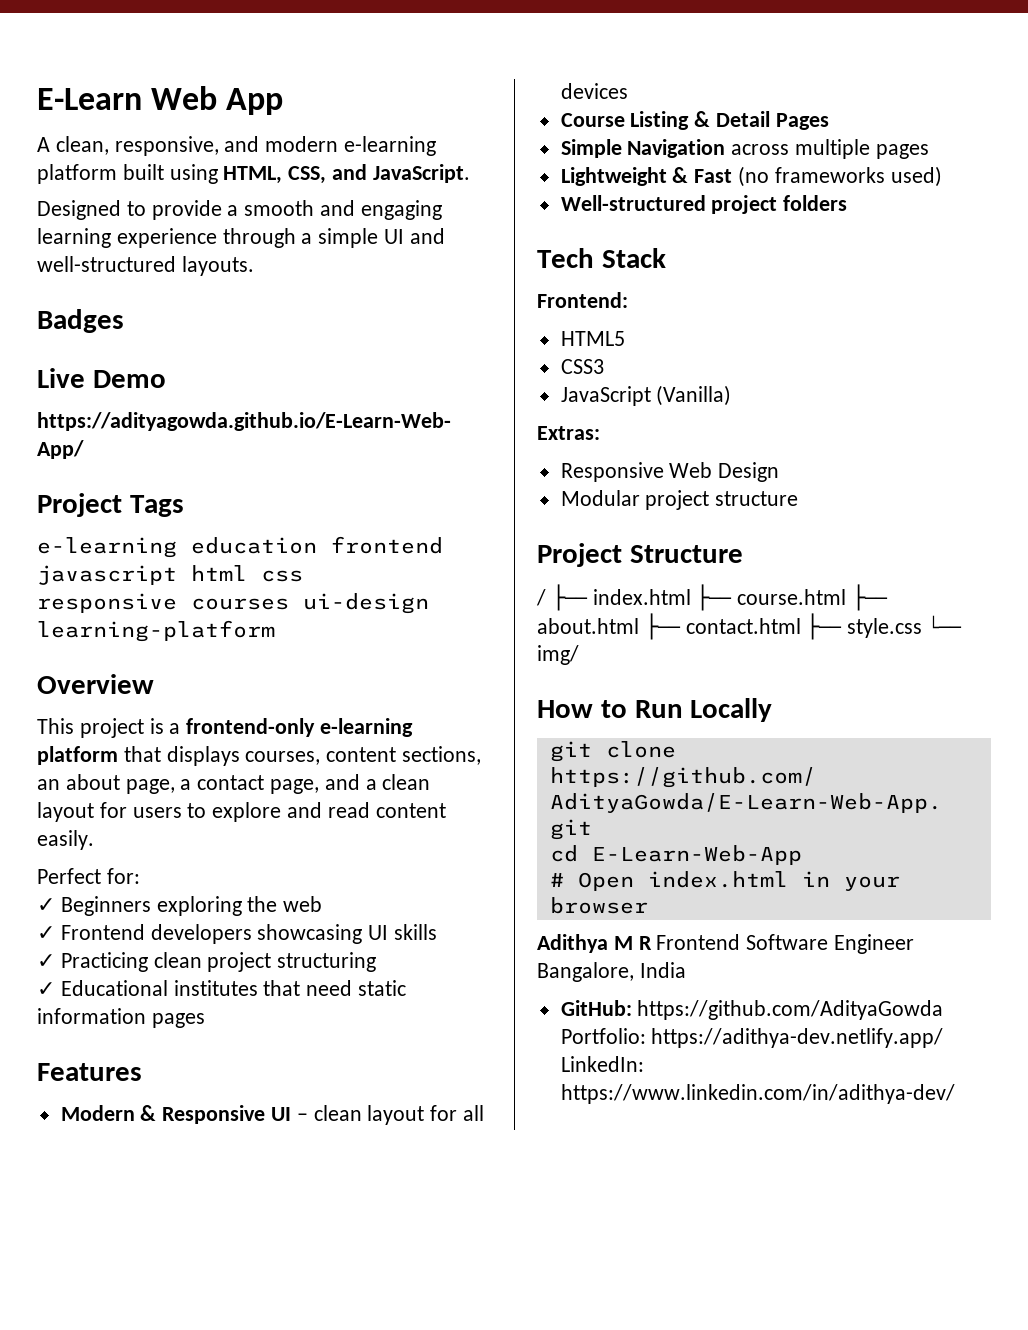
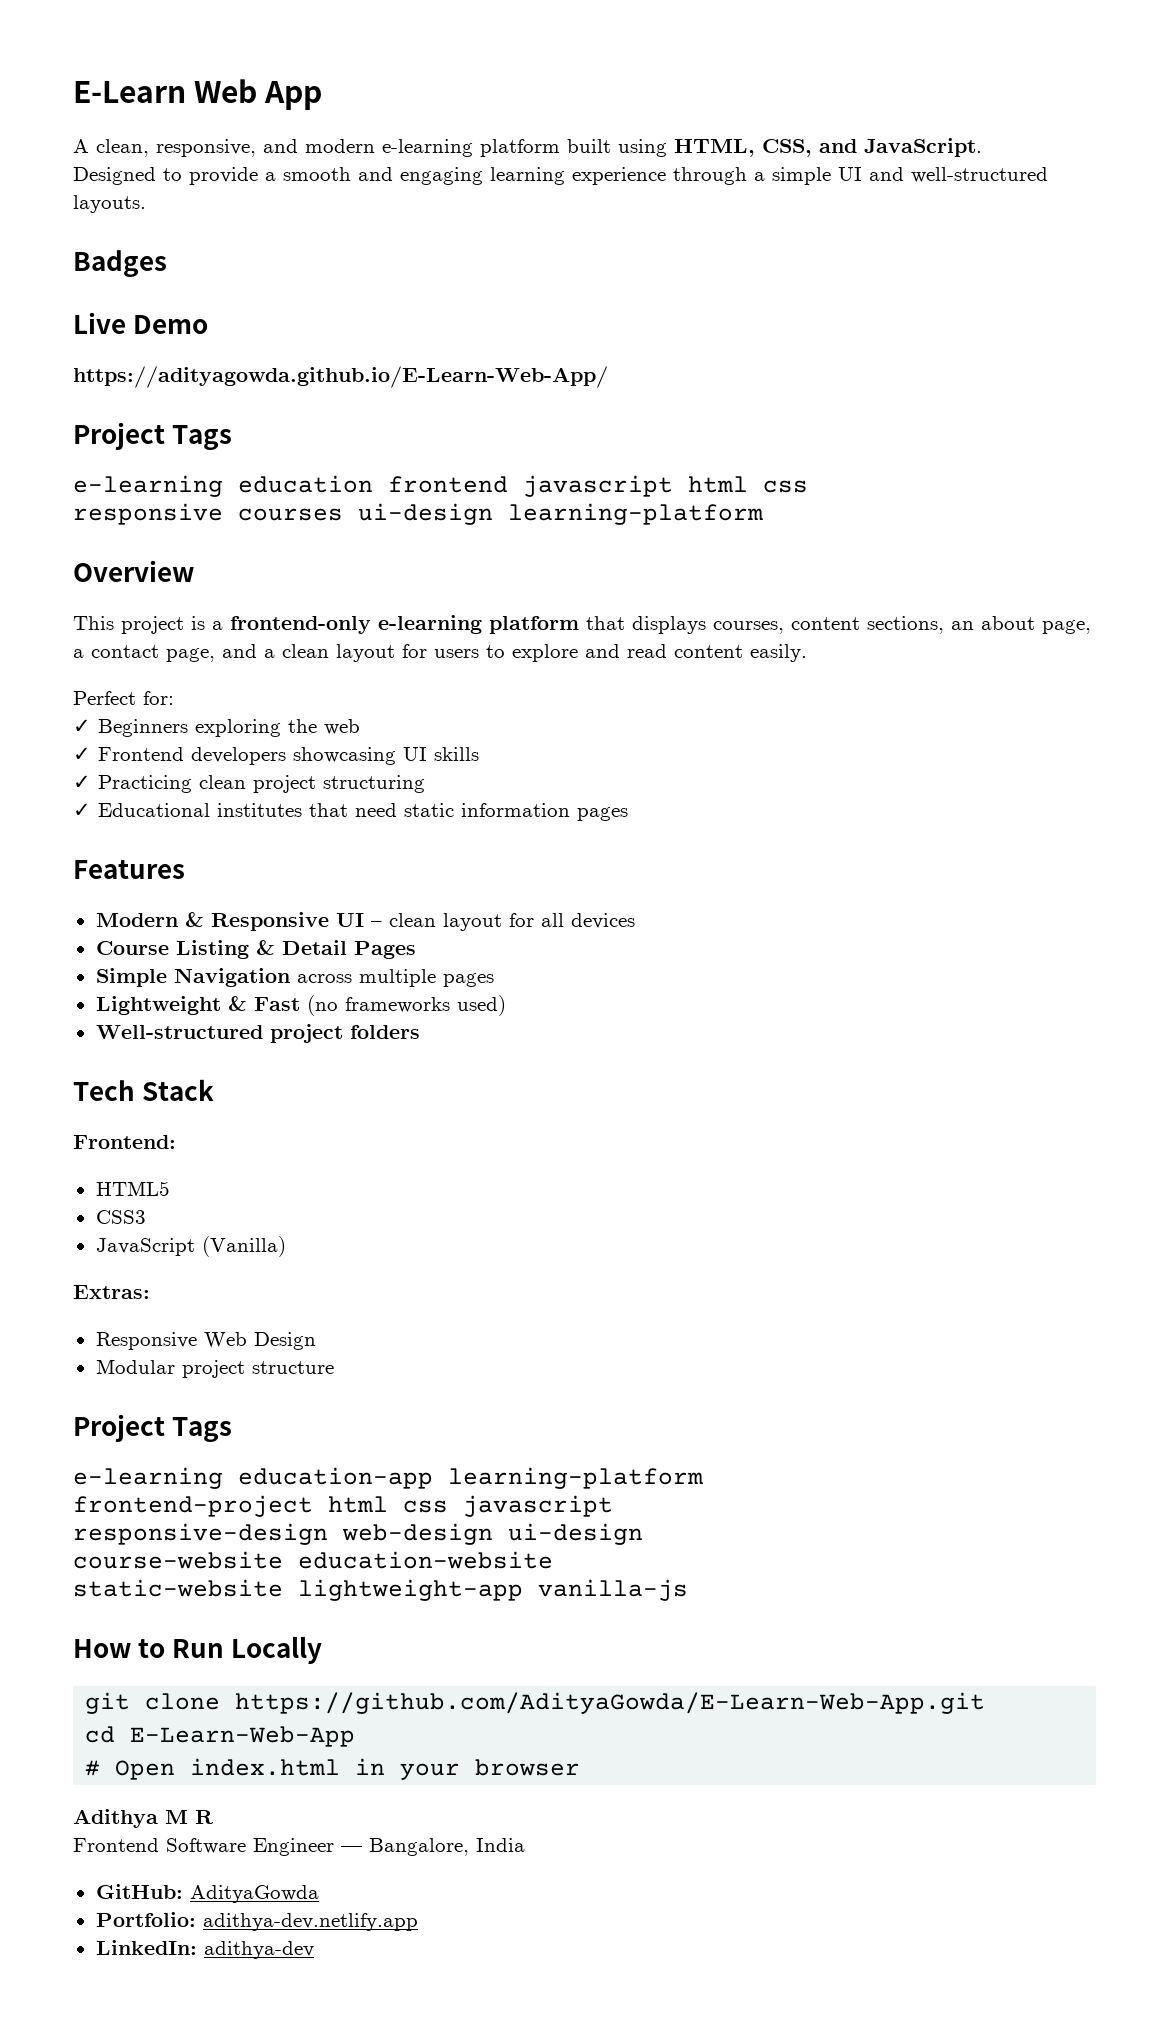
  Modular project structure
- Project Structure
- / ├── index.html ├── course.html ├── about.html ├── contact.html ├── style.css └── img/
+ Project Tags
+ e-learning education-app learning-platform
+ frontend-project html css javascript
+ responsive-design web-design ui-design
+ course-website education-website
+ static-website lightweight-app vanilla-js
- Adithya M R Frontend Software Engineer Bangalore, India
+ Adithya M R
+ Frontend Software Engineer — Bangalore, India
- GitHub: https://github.com/AdityaGowda Portfolio: https://adithya-dev.netlify.app/ LinkedIn: https://www.linkedin.com/in/adithya-dev/
+ GitHub: AdityaGowda
+ Portfolio: adithya-dev.netlify.app
+ LinkedIn: adithya-dev

